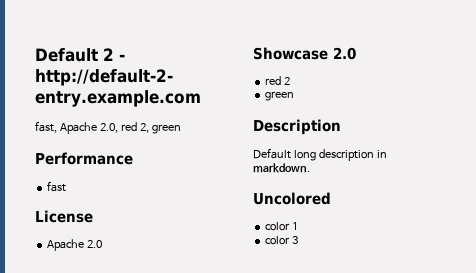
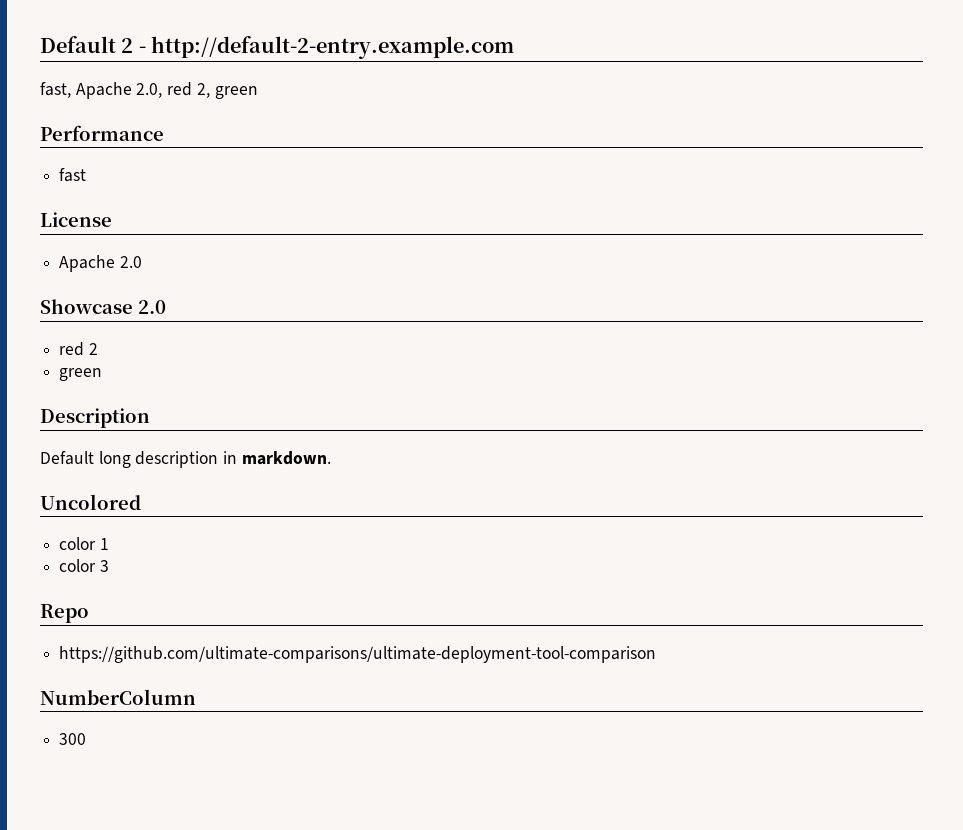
+ Repo
+ https://github.com/ultimate-comparisons/ultimate-deployment-tool-comparison
+ NumberColumn
+ 300

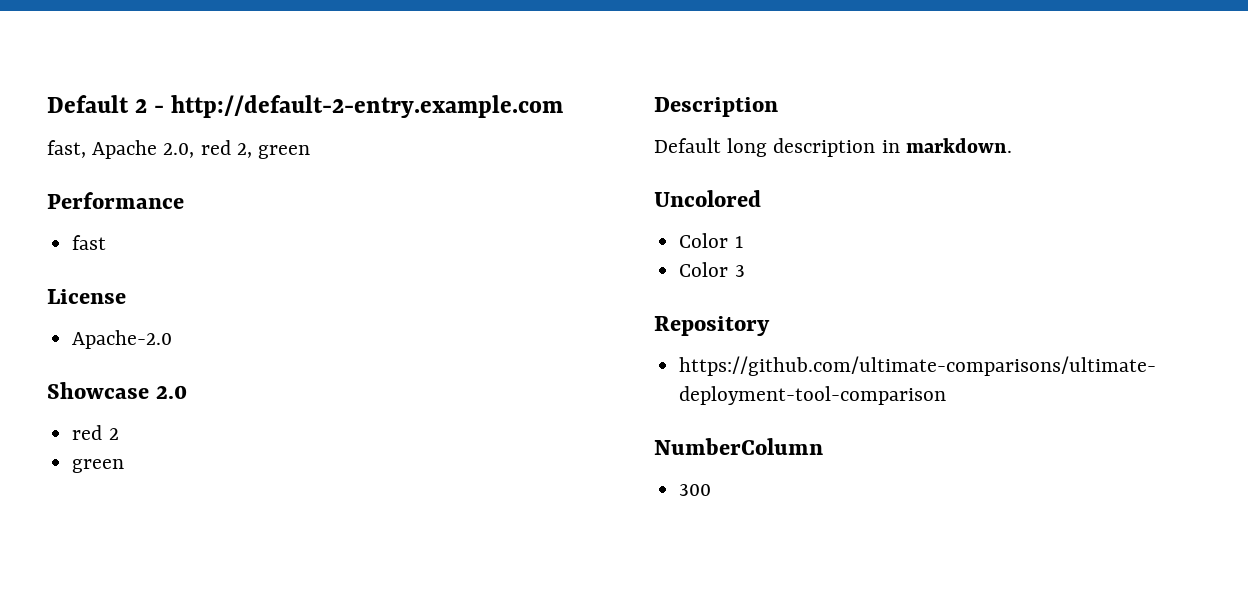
- Apache 2.0
+ Apache-2.0
- color 1
+ Color 1
- color 3
+ Color 3
- Repo
+ Repository

